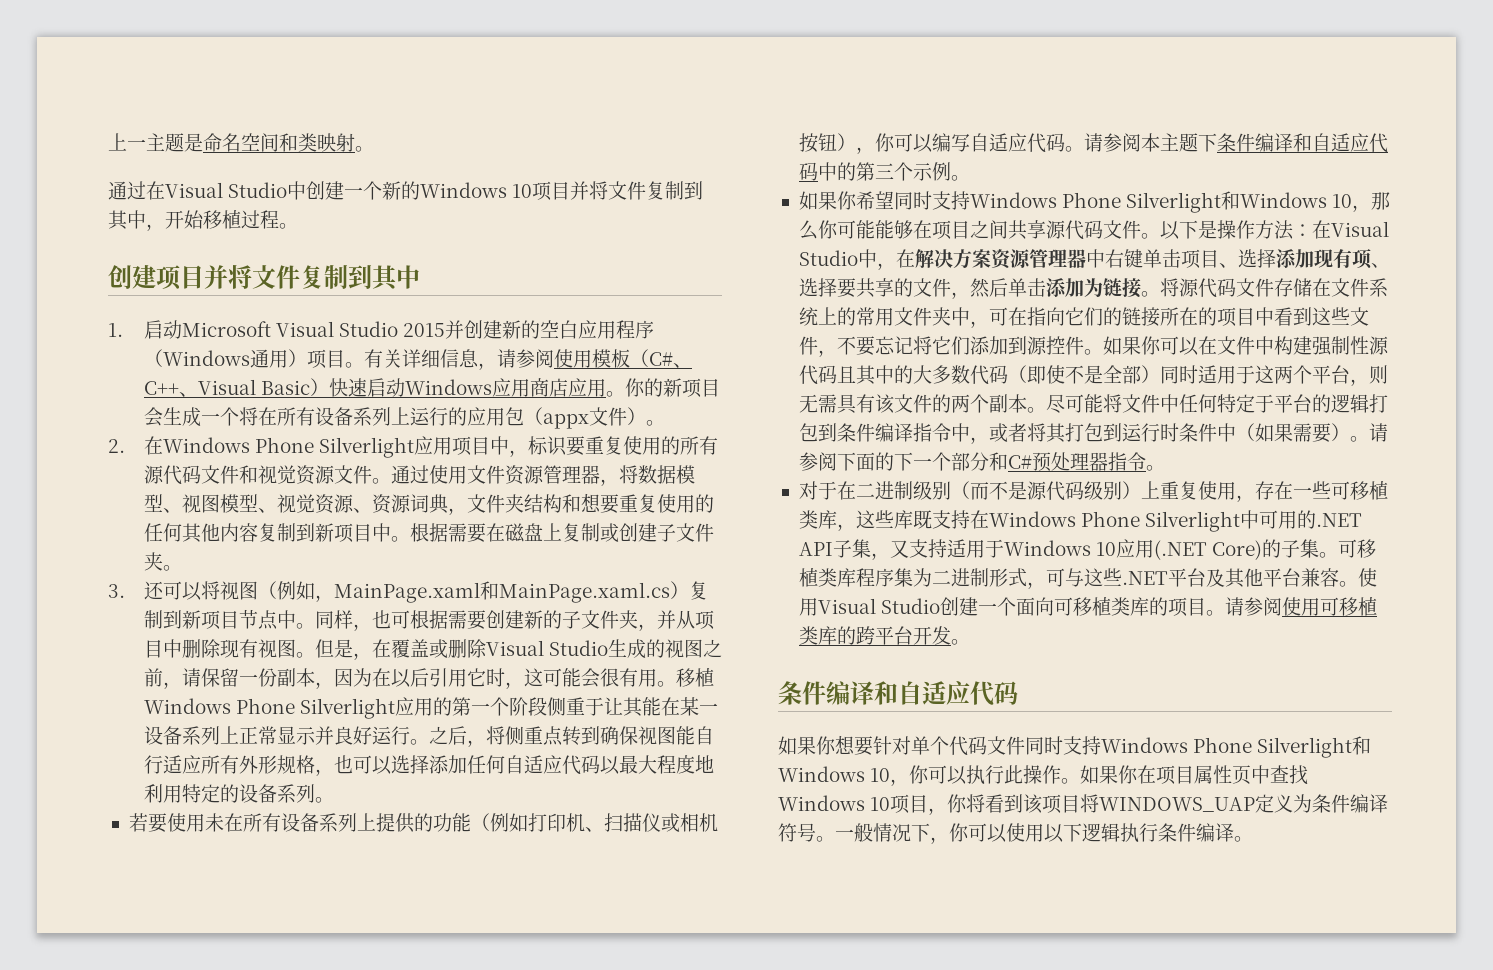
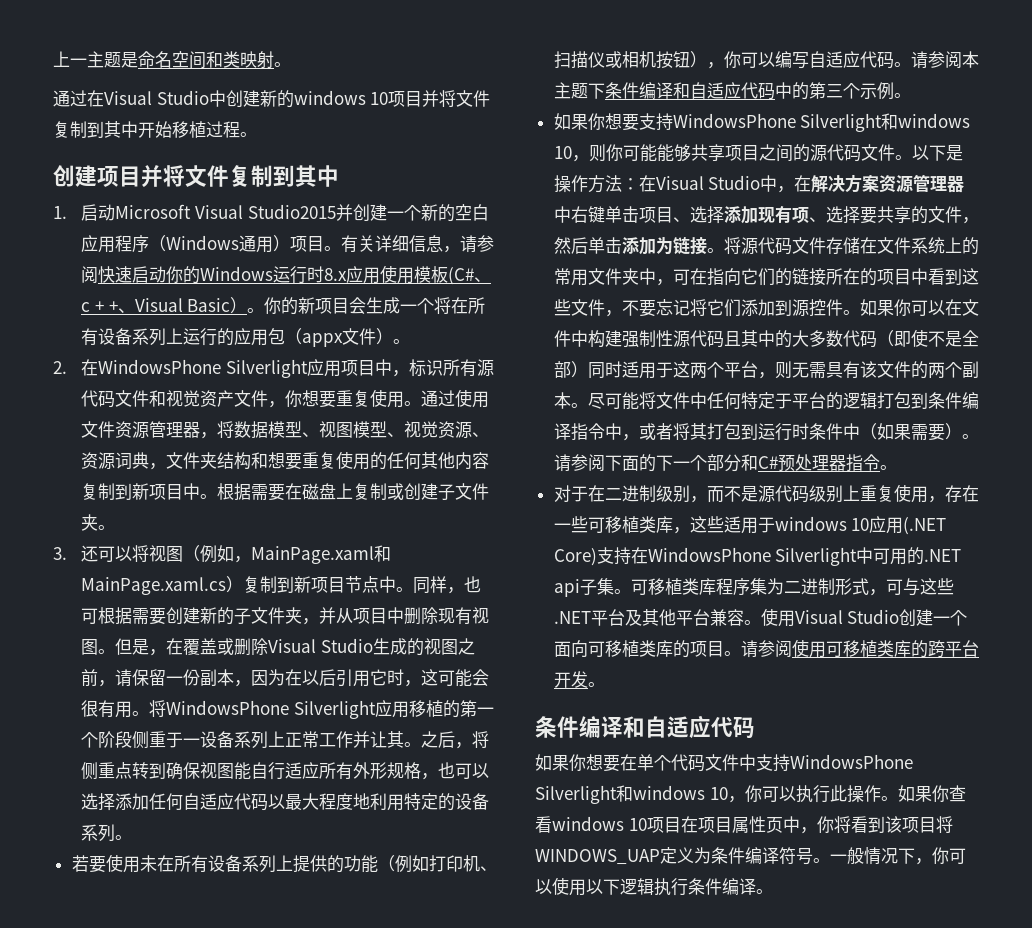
- 通过在Visual Studio中创建一个新的Windows 10项目并将文件复制到其中，开始移植过程。
+ 通过在Visual Studio中创建新的windows 10项目并将文件复制到其中开始移植过程。
- 1.启动Microsoft Visual Studio 2015并创建新的空白应用程序（Windows通用）项目。
+ 1.启动Microsoft Visual Studio2015并创建一个新的空白应用程序（Windows通用）项目。
- 有关详细信息，请参阅使用模板（C#、C++、Visual Basic）快速启动Windows应用商店应用。
+ 有关详细信息，请参阅快速启动你的Windows运行时8.x应用使用模板(C#、c + +、Visual Basic）。
- 2.在Windows Phone Silverlight应用项目中，标识要重复使用的所有源代码文件和视觉资源文件。
+ 2.在WindowsPhone Silverlight应用项目中，标识所有源代码文件和视觉资产文件，你想要重复使用。
- 移植Windows Phone Silverlight应用的第一个阶段侧重于让其能在某一设备系列上正常显示并良好运行。
+ 将WindowsPhone Silverlight应用移植的第一个阶段侧重于一设备系列上正常工作并让其。
- 如果你希望同时支持Windows Phone Silverlight和Windows 10，那么你可能能够在项目之间共享源代码文件。
+ 如果你想要支持WindowsPhone Silverlight和windows 10，则你可能能够共享项目之间的源代码文件。
- 对于在二进制级别（而不是源代码级别）上重复使用，存在一些可移植类库，这些库既支持在Windows Phone Silverlight中可用的.NET API子集，又支持适用于Windows 10应用(.NET Core)的子集。
+ 对于在二进制级别，而不是源代码级别上重复使用，存在一些可移植类库，这些适用于windows 10应用(.NET Core)支持在WindowsPhone Silverlight中可用的.NET api子集。
- 如果你想要针对单个代码文件同时支持Windows Phone Silverlight和Windows 10，你可以执行此操作。
+ 如果你想要在单个代码文件中支持WindowsPhone Silverlight和windows 10，你可以执行此操作。
- 如果你在项目属性页中查找Windows 10项目，你将看到该项目将WINDOWS_UAP定义为条件编译符号。
+ 如果你查看windows 10项目在项目属性页中，你将看到该项目将WINDOWS_UAP定义为条件编译符号。

